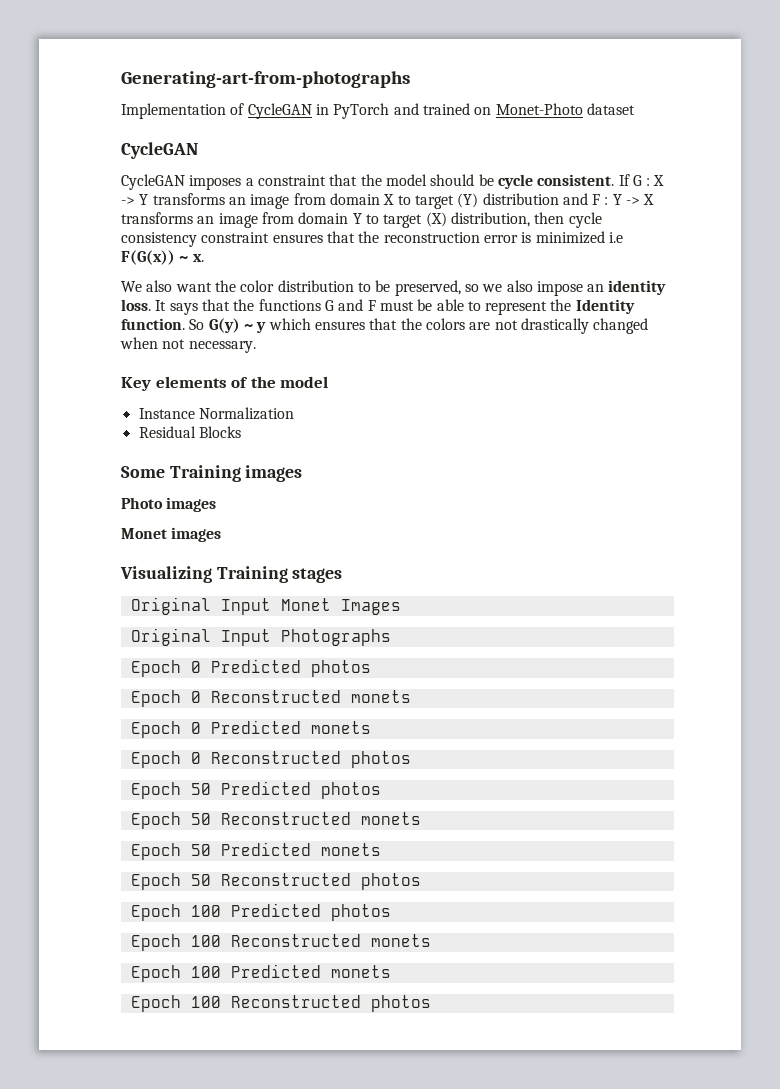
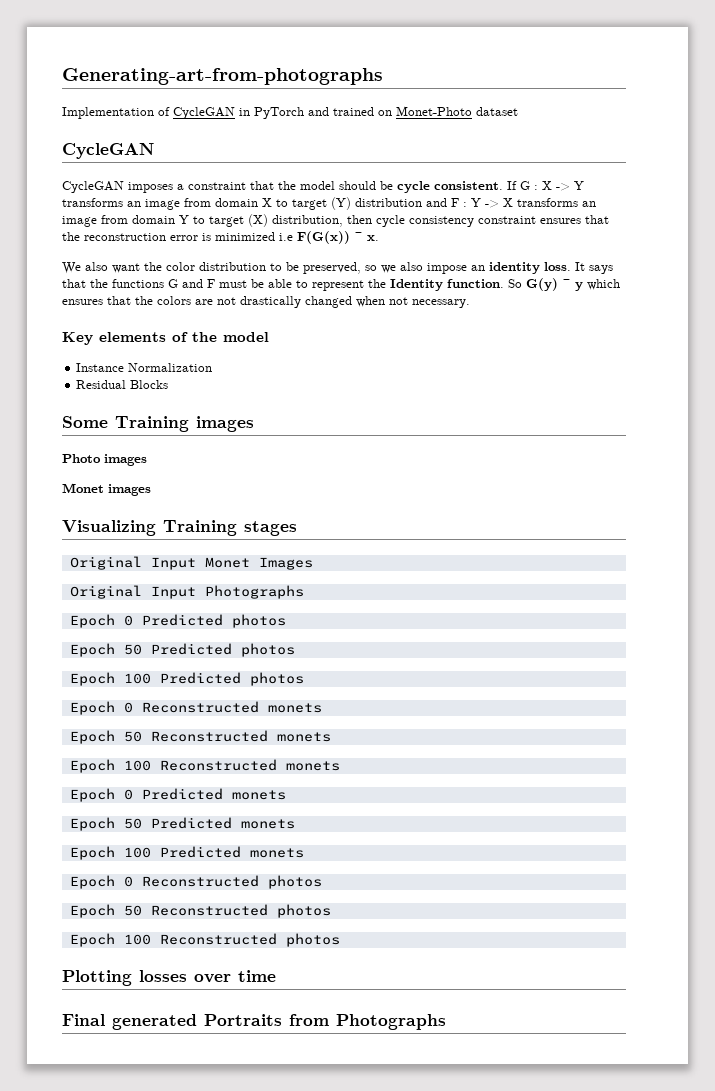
+ Epoch 50 Predicted photos
+ Epoch 100 Predicted photos
  Epoch 0 Reconstructed monets
+ Epoch 50 Reconstructed monets
+ Epoch 100 Reconstructed monets
  Epoch 0 Predicted monets
+ Epoch 50 Predicted monets
+ Epoch 100 Predicted monets
  Epoch 0 Reconstructed photos
- Epoch 50 Predicted photos
- Epoch 50 Reconstructed monets
- Epoch 50 Predicted monets
- Epoch 100 Predicted photos
- Epoch 100 Reconstructed monets
- Epoch 100 Predicted monets
  Epoch 100 Reconstructed photos
+ Plotting losses over time
+ Final generated Portraits from Photographs

